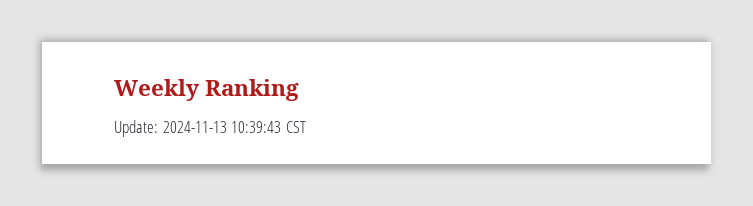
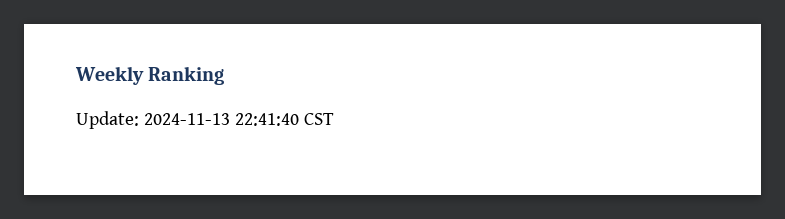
- Update: 2024-11-13 10:39:43 CST
+ Update: 2024-11-13 22:41:40 CST

